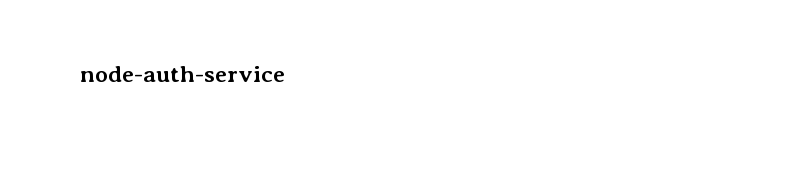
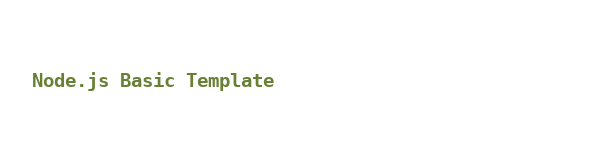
- node-auth-service
+ Node.js Basic Template

